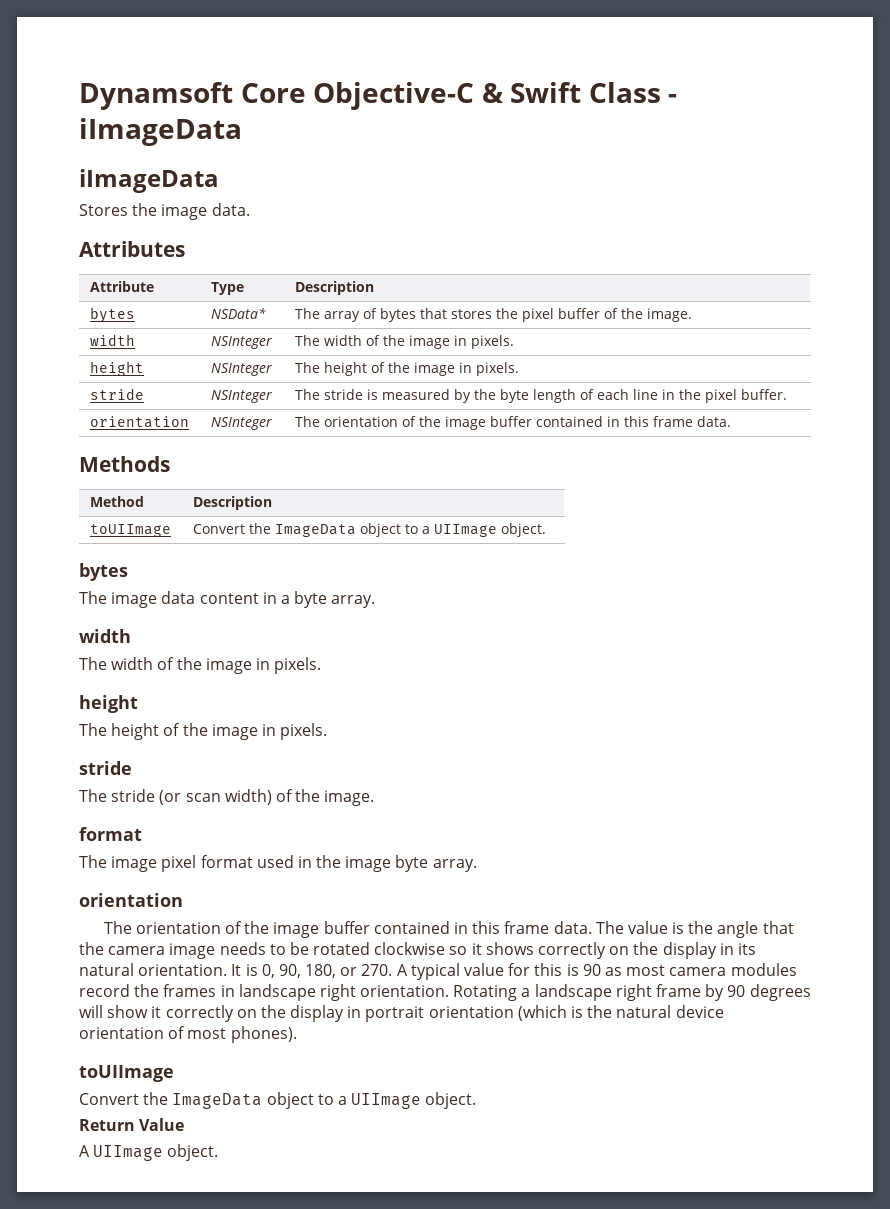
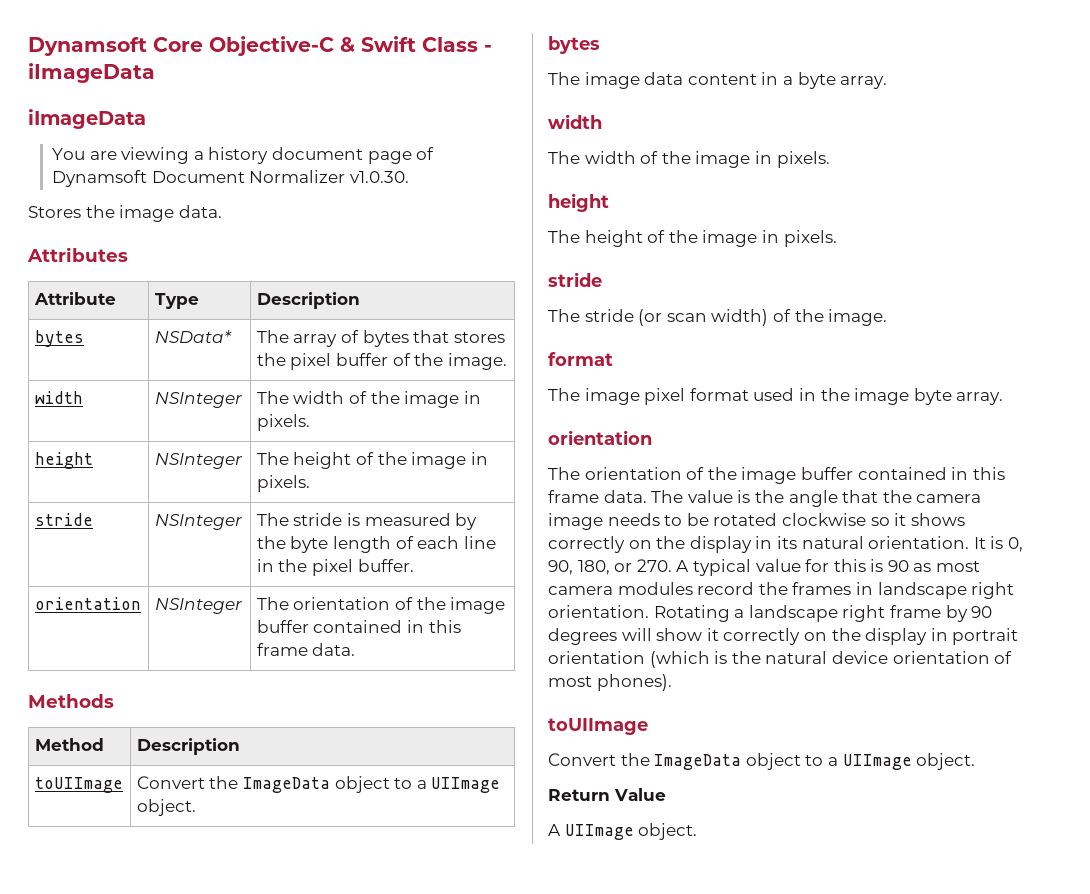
+ You are viewing a history document page of Dynamsoft Document Normalizer v1.0.30.

